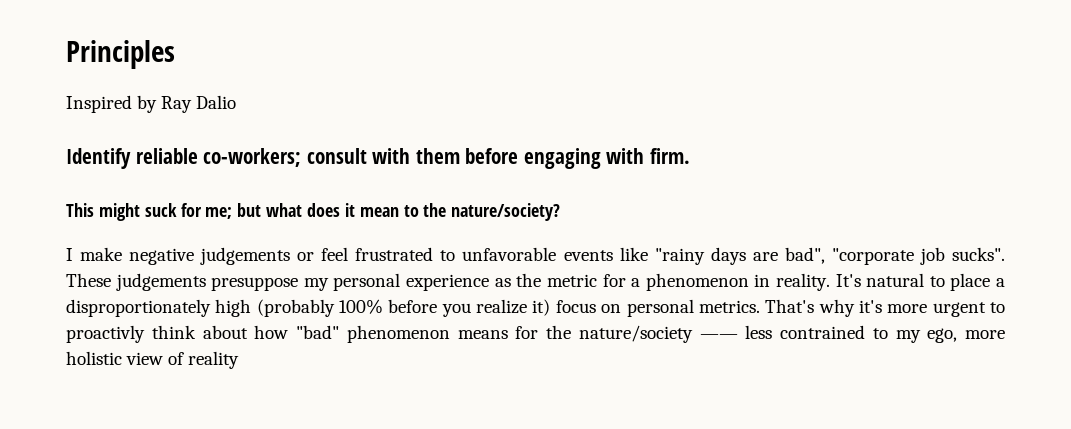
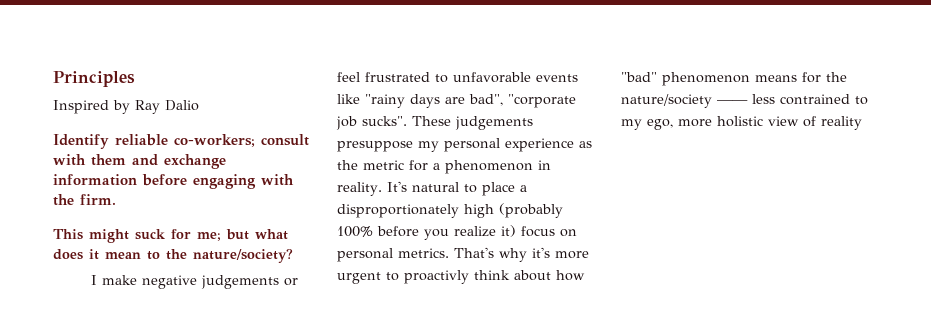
- Identify reliable co-workers; consult with them before engaging with firm.
+ Identify reliable co-workers; consult with them and exchange information before engaging with the firm.

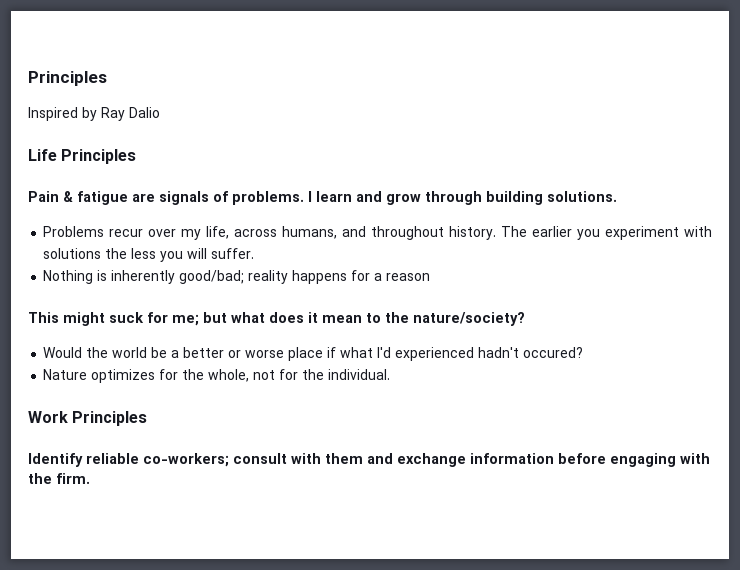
+ Life Principles
+ Pain & fatigue are signals of problems. I learn and grow through building solutions.
+ Problems recur over my life, across humans, and throughout history. The earlier you experiment with solutions the less you will suffer.
+ Nothing is inherently good/bad; reality happens for a reason
+ This might suck for me; but what does it mean to the nature/society?
+ Would the world be a better or worse place if what I'd experienced hadn't occured?
+ Nature optimizes for the whole, not for the individual.
+ Work Principles
- This might suck for me; but what does it mean to the nature/society?
- I make negative judgements or feel frustrated to unfavorable events like "rainy days are bad", "corporate job sucks". These judgements presuppose my personal experience as the metric for a phenomenon in reality. It's natural to place a disproportionately high (probably 100% before you realize it) focus on personal metrics. That's why it's more urgent to proactivly think about how "bad" phenomenon means for the nature/society —— less contrained to my ego, more holistic view of reality

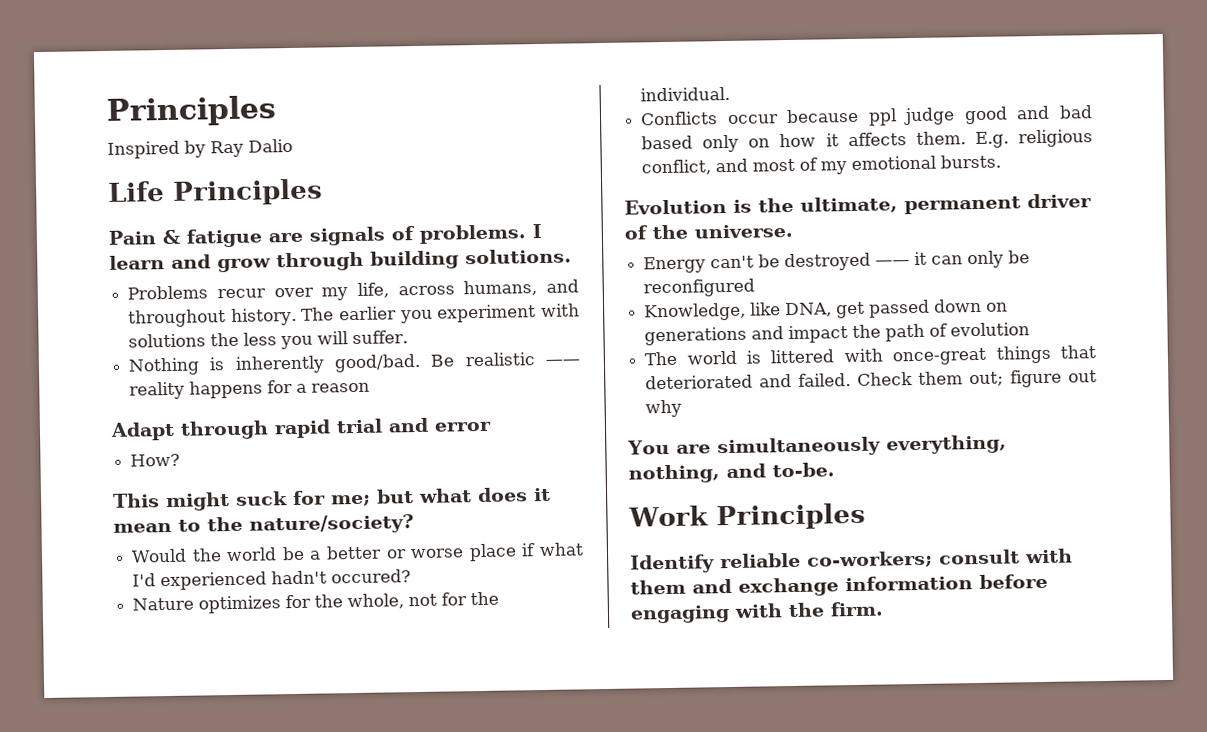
- Nothing is inherently good/bad; reality happens for a reason
+ Nothing is inherently good/bad. Be realistic —— reality happens for a reason
+ Adapt through rapid trial and error
+ How?
+ Conflicts occur because ppl judge good and bad based only on how it affects them. E.g. religious conflict, and most of my emotional bursts.
+ Evolution is the ultimate, permanent driver of the universe.
+ Energy can't be destroyed —— it can only be reconfigured
+ Knowledge, like DNA, get passed down on generations and impact the path of evolution
+ The world is littered with once-great things that deteriorated and failed. Check them out; figure out why
+ You are simultaneously everything, nothing, and to-be.

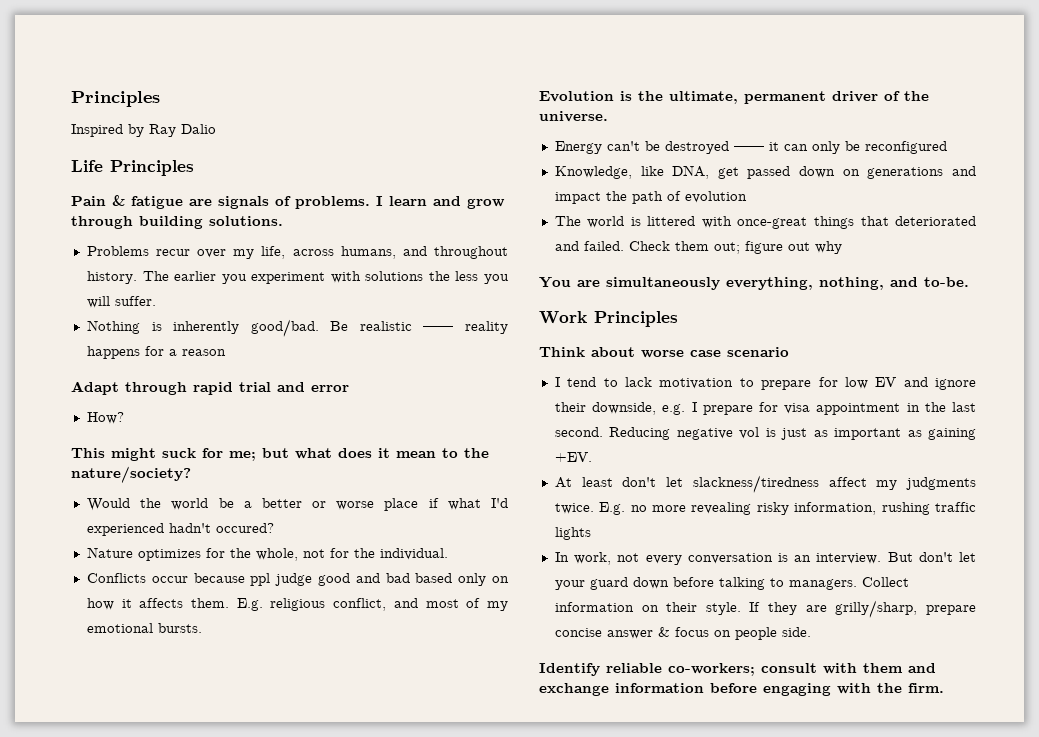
+ Think about worse case scenario
+ I tend to lack motivation to prepare for low EV and ignore their downside, e.g. I prepare for visa appointment in the last second. Reducing negative vol is just as important as gaining +EV.
+ At least don't let slackness/tiredness affect my judgments twice. E.g. no more revealing risky information, rushing traffic lights
+ In work, not every conversation is an interview. But don't let your guard down before talking to managers. Collect information on their style. If they are grilly/sharp, prepare concise answer & focus on people side.

